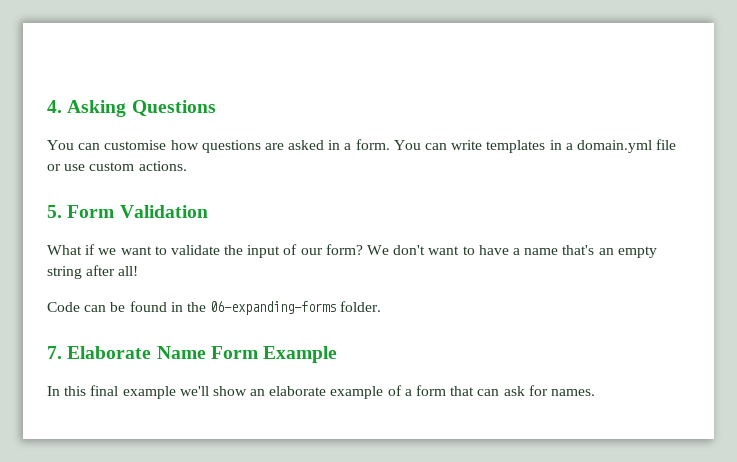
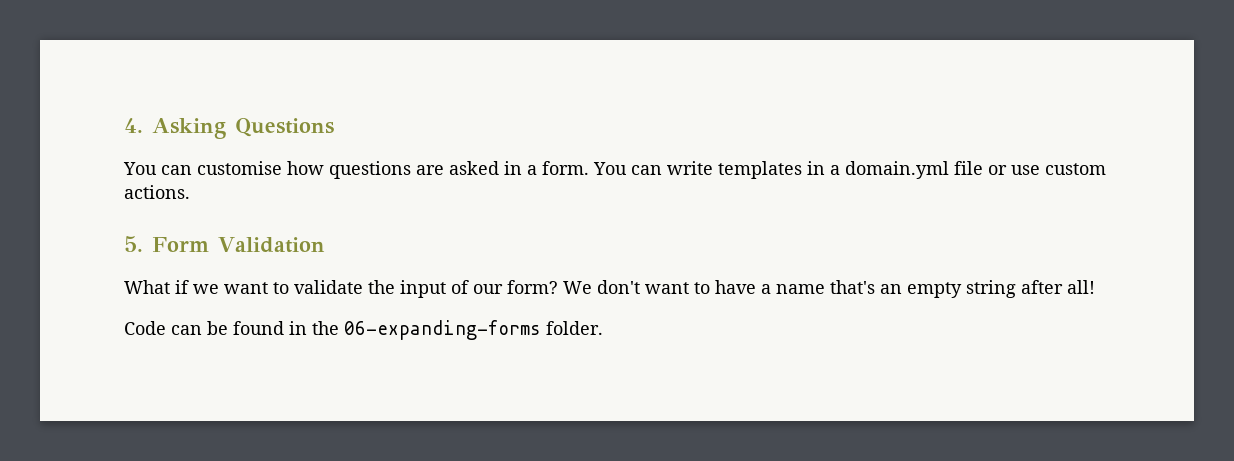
- 7. Elaborate Name Form Example
- In this final example we'll show an elaborate example of a form that can ask for names.

